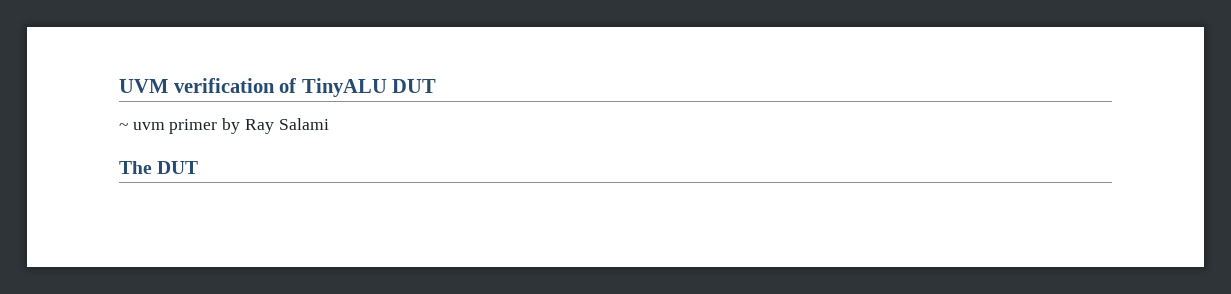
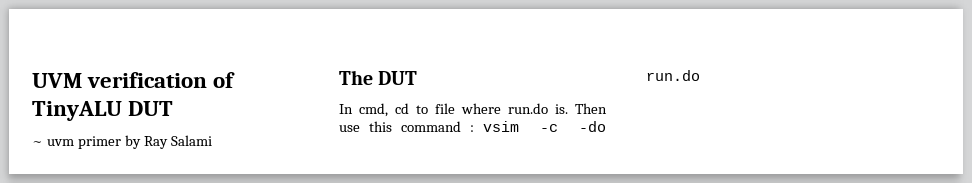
+ In cmd, cd to file where run.do is. Then use this command : vsim -c -do run.do

